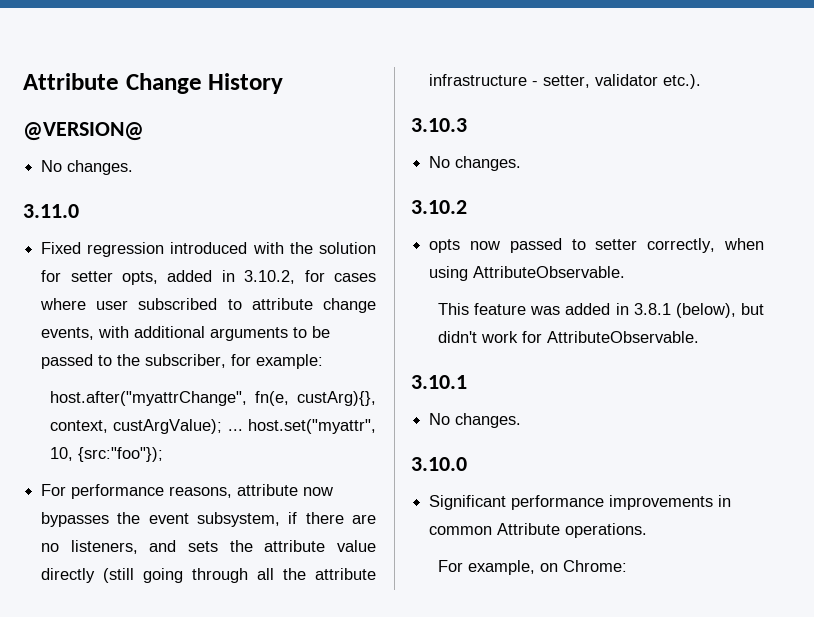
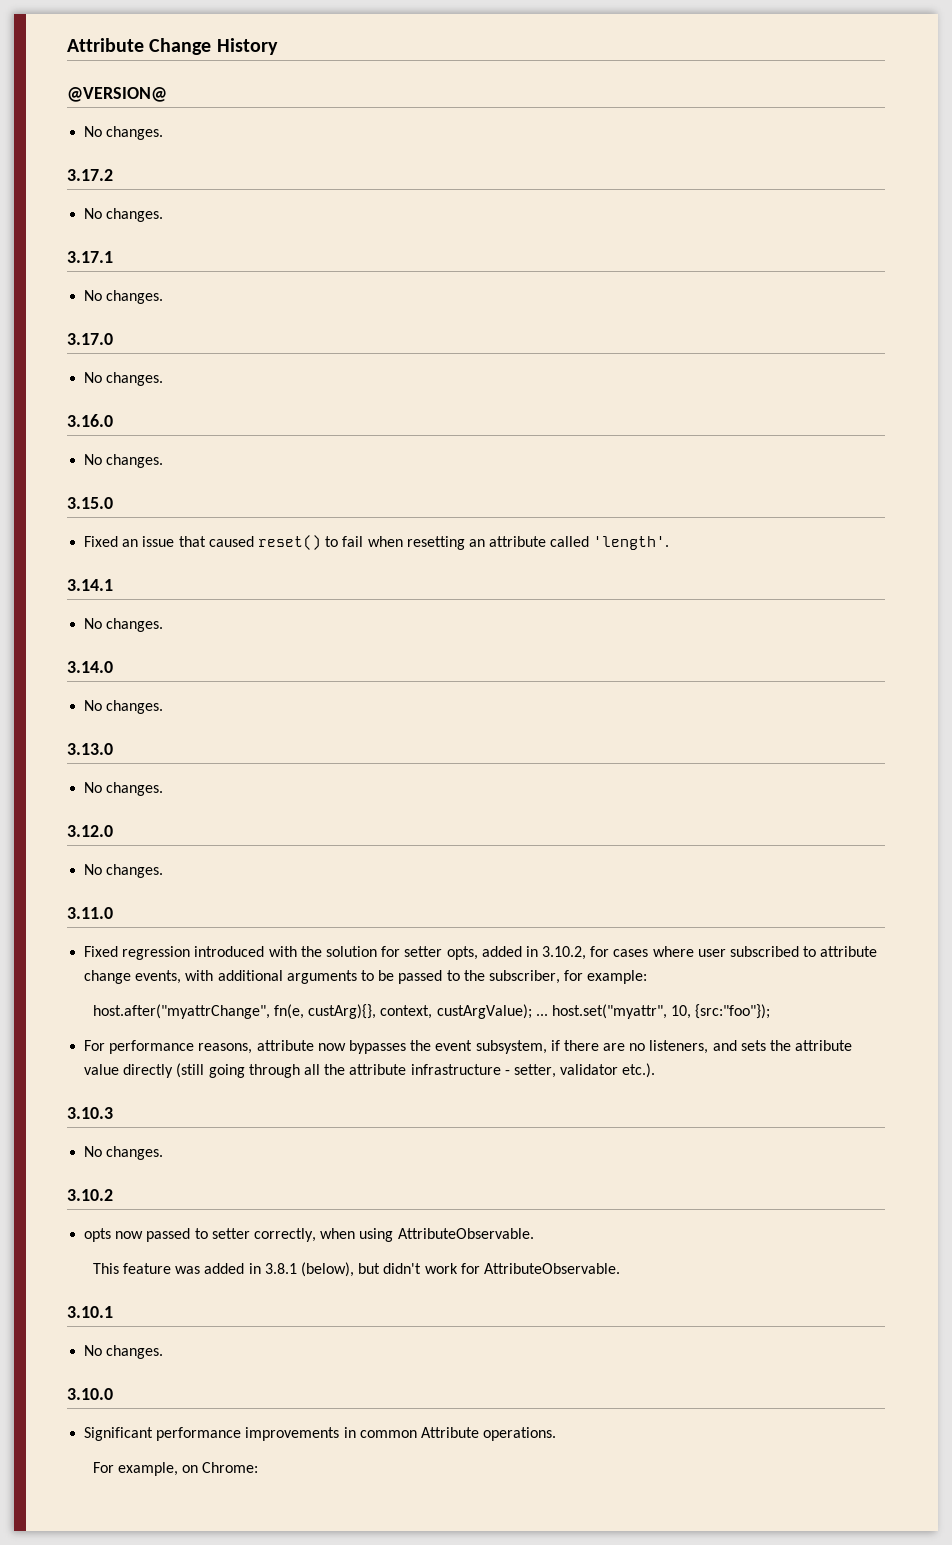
+ 3.17.2
+ No changes.
+ 3.17.1
+ No changes.
+ 3.17.0
+ No changes.
+ 3.16.0
+ No changes.
+ 3.15.0
+ Fixed an issue that caused reset() to fail when resetting an attribute called 'length'.
+ 3.14.1
+ No changes.
+ 3.14.0
+ No changes.
+ 3.13.0
+ No changes.
+ 3.12.0
+ No changes.

